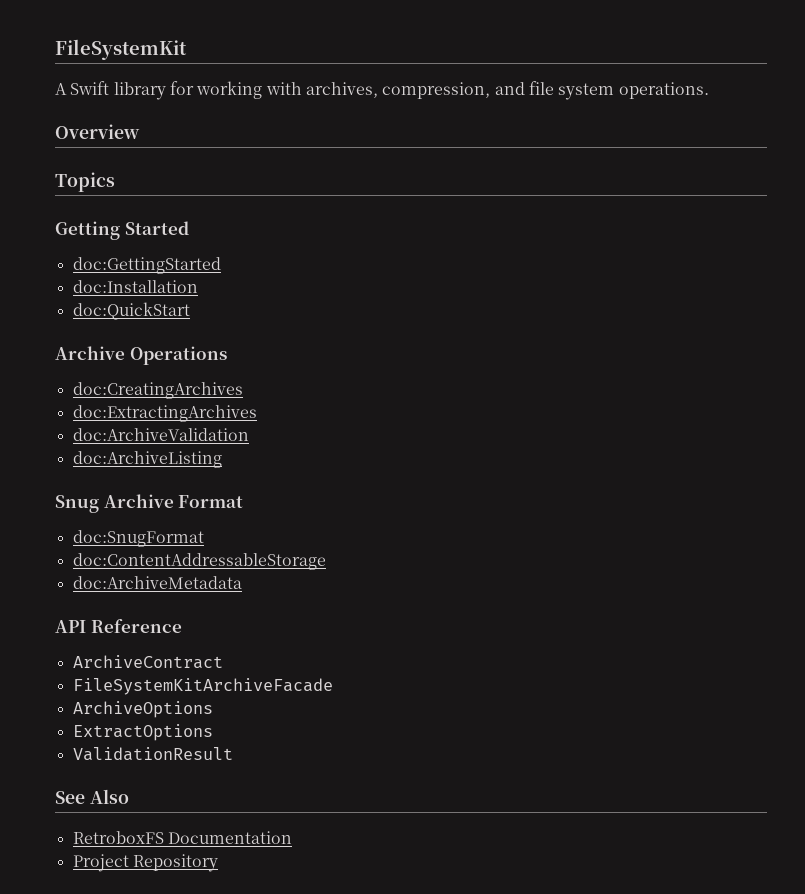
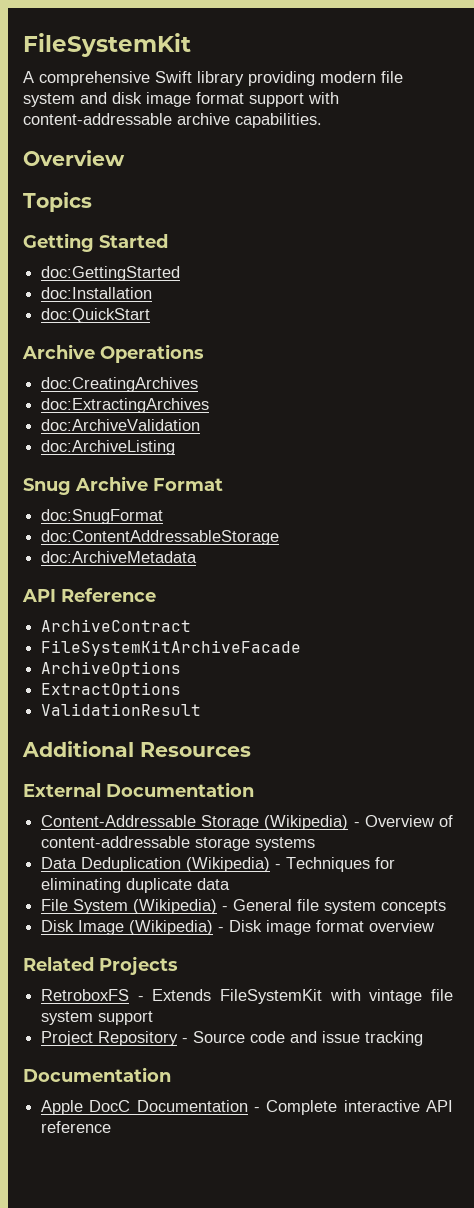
- A Swift library for working with archives, compression, and file system operations.
+ A comprehensive Swift library providing modern file system and disk image format support with content-addressable archive capabilities.
- See Also
- RetroboxFS Documentation
- Project Repository
+ Additional Resources
+ External Documentation
+ Content-Addressable Storage (Wikipedia) - Overview of content-addressable storage systems
+ Data Deduplication (Wikipedia) - Techniques for eliminating duplicate data
+ File System (Wikipedia) - General file system concepts
+ Disk Image (Wikipedia) - Disk image format overview
+ Related Projects
+ RetroboxFS - Extends FileSystemKit with vintage file system support
+ Project Repository - Source code and issue tracking
+ Documentation
+ Apple DocC Documentation - Complete interactive API reference

